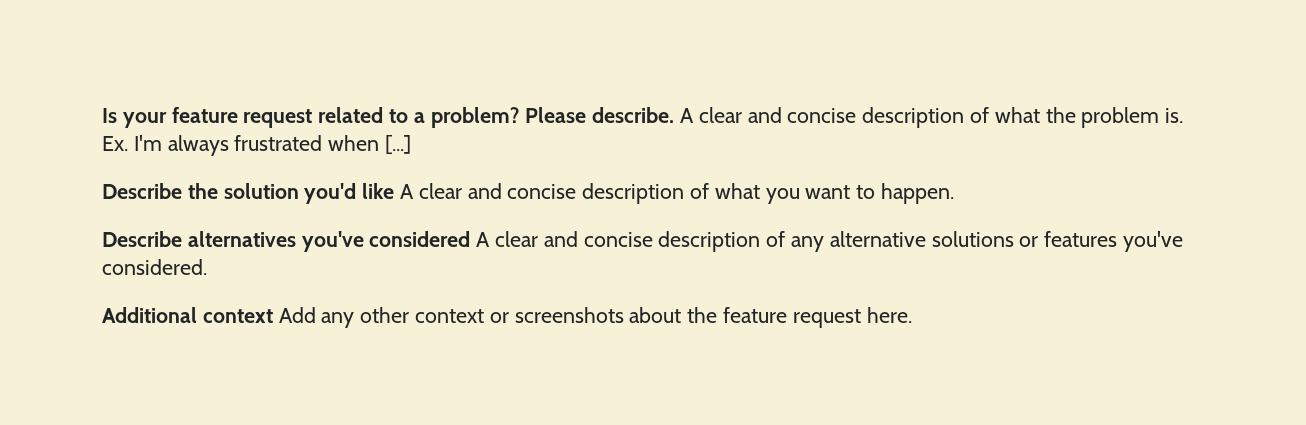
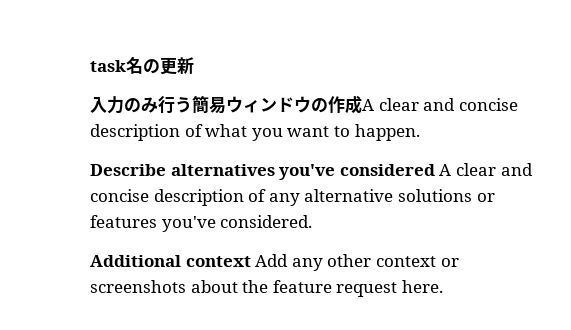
- Is your feature request related to a problem? Please describe. A clear and concise description of what the problem is. Ex. I'm always frustrated when [...]
- Describe the solution you'd like A clear and concise description of what you want to happen.
+ task名の更新
+ 入力のみ行う簡易ウィンドウの作成A clear and concise description of what you want to happen.

